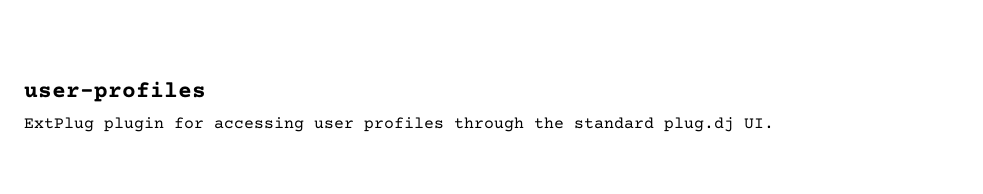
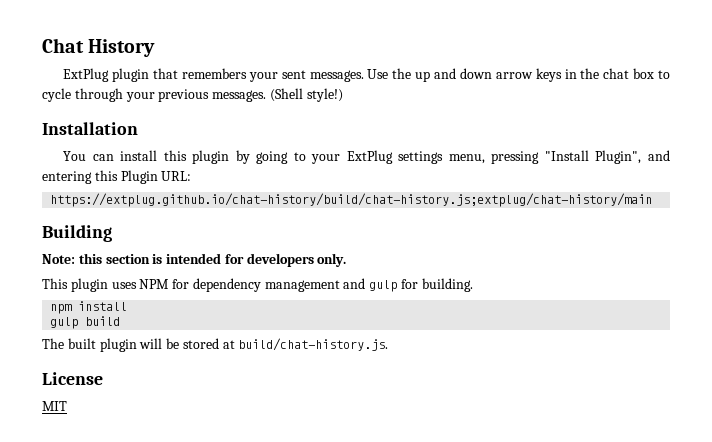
- user-profiles
+ Chat History
- ExtPlug plugin for accessing user profiles through the standard plug.dj UI.
+ ExtPlug plugin that remembers your sent messages. Use the up and down arrow keys in the chat box to cycle through your previous messages. (Shell style!)
+ Installation
+ You can install this plugin by going to your ExtPlug settings menu, pressing "Install Plugin", and entering this Plugin URL:
+ https://extplug.github.io/chat-history/build/chat-history.js;extplug/chat-history/main
+ Building
+ Note: this section is intended for developers only.
+ This plugin uses NPM for dependency management and gulp for building.
+ npm install
+ gulp build
+ The built plugin will be stored at build/chat-history.js.
+ License
+ MIT

